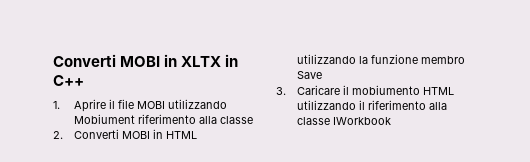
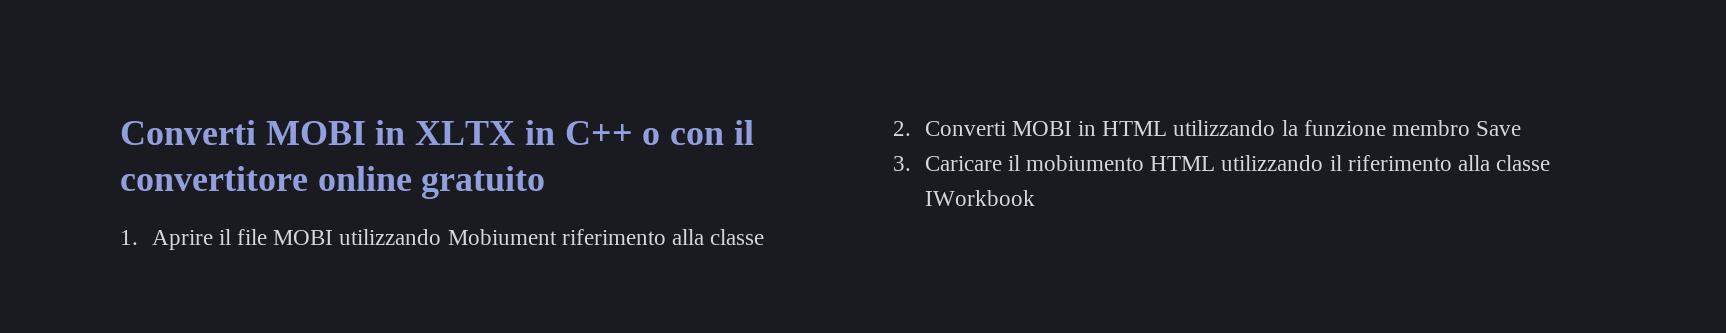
- Converti MOBI in XLTX in C++
+ Converti MOBI in XLTX in C++ o con il convertitore online gratuito

